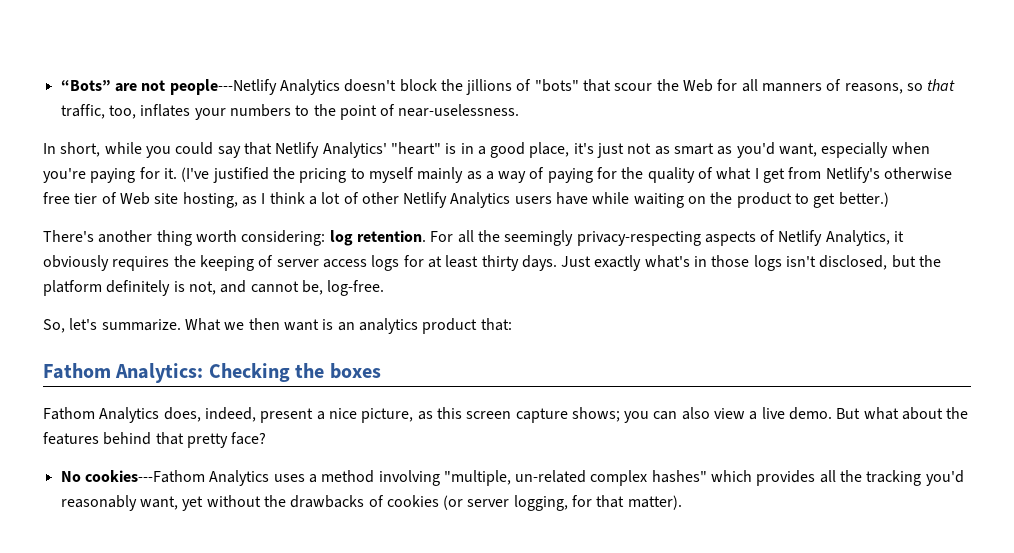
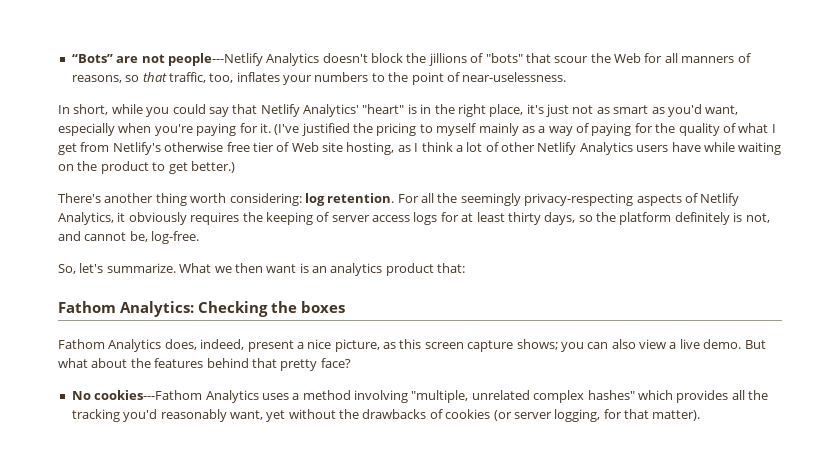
- In short, while you could say that Netlify Analytics' "heart" is in a good place, it's just not as smart as you'd want, especially when you're paying for it.
+ In short, while you could say that Netlify Analytics' "heart" is in the right place, it's just not as smart as you'd want, especially when you're paying for it.
- For all the seemingly privacy-respecting aspects of Netlify Analytics, it obviously requires the keeping of server access logs for at least thirty days. Just exactly what's in those logs isn't disclosed, but the platform definitely is not, and cannot be, log-free.
+ For all the seemingly privacy-respecting aspects of Netlify Analytics, it obviously requires the keeping of server access logs for at least thirty days, so the platform definitely is not, and cannot be, log-free.
- No cookies---Fathom Analytics uses a method involving "multiple, un-related complex hashes" which provides all the tracking you'd reasonably want, yet without the drawbacks of cookies (or server logging, for that matter).
+ No cookies---Fathom Analytics uses a method involving "multiple, unrelated complex hashes" which provides all the tracking you'd reasonably want, yet without the drawbacks of cookies (or server logging, for that matter).

